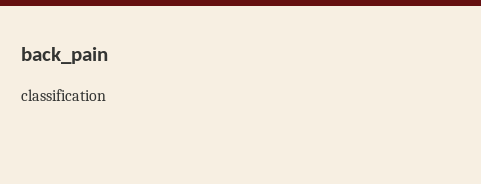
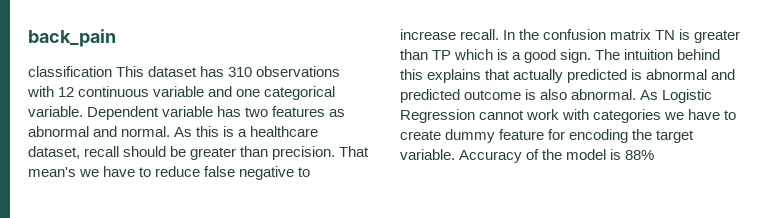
- classification
+ classification This dataset has 310 observations with 12 continuous variable and one categorical variable. Dependent variable has two features as abnormal and normal. As this is a healthcare dataset, recall should be greater than precision. That mean's we have to reduce false negative to increase recall. In the confusion matrix TN is greater than TP which is a good sign. The intuition behind this explains that actually predicted is abnormal and predicted outcome is also abnormal. As Logistic Regression cannot work with categories we have to create dummy feature for encoding the target variable. Accuracy of the model is 88%

